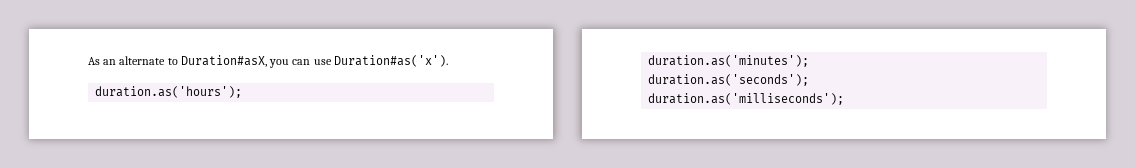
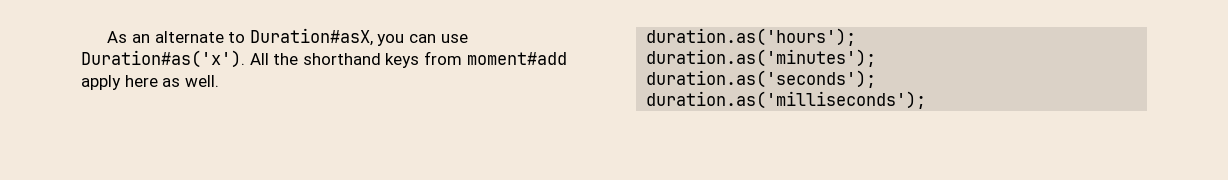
+ All the shorthand keys from moment#add apply here as well.

